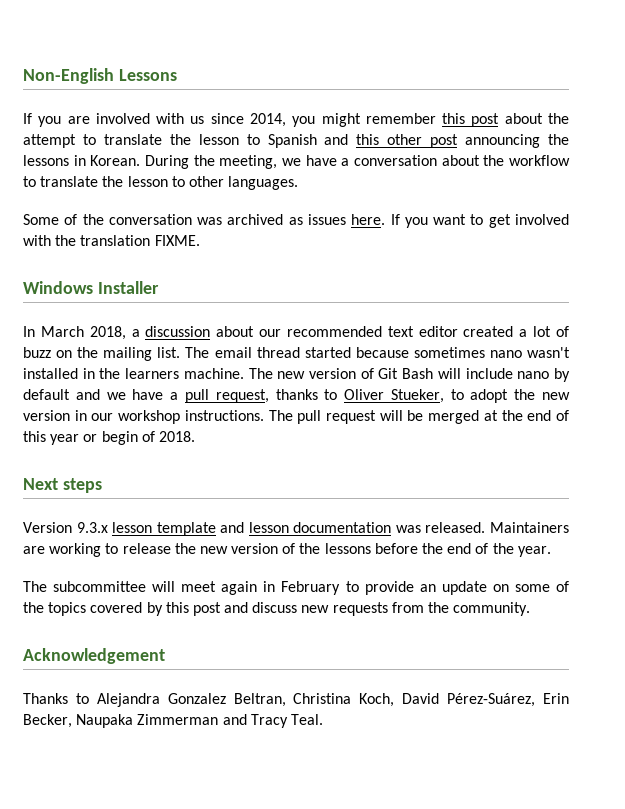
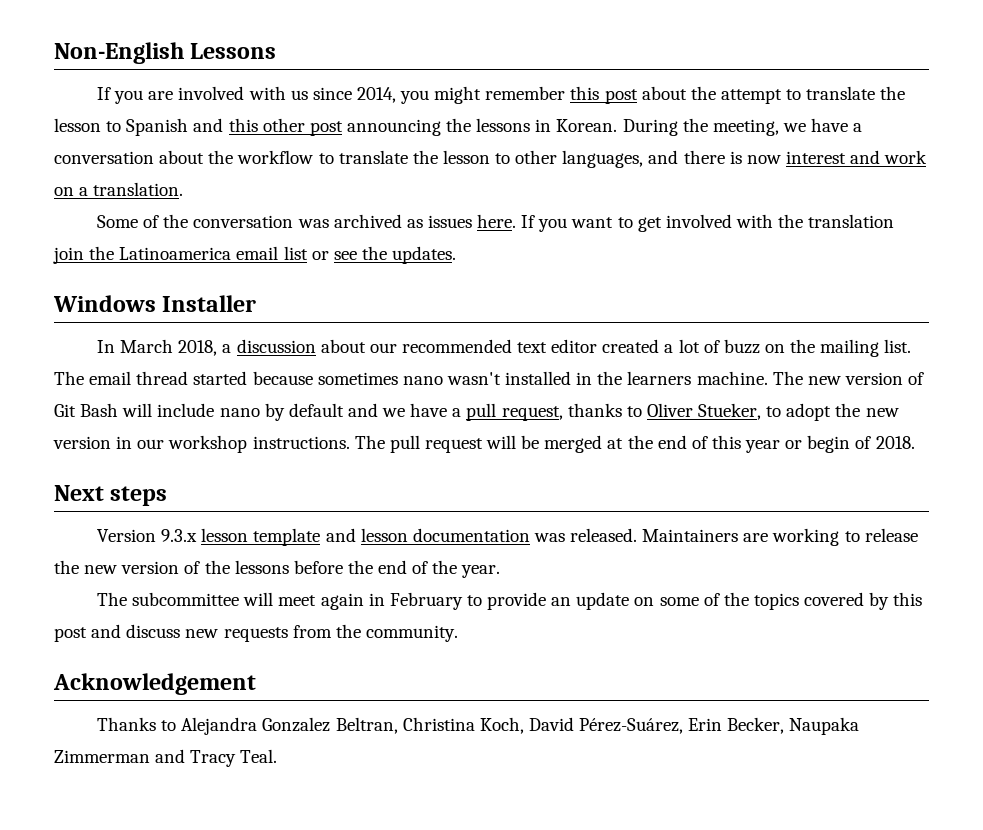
- During the meeting, we have a conversation about the workflow to translate the lesson to other languages.
+ During the meeting, we have a conversation about the workflow to translate the lesson to other languages, and there is now interest and work on a translation.
- If you want to get involved with the translation FIXME.
+ If you want to get involved with the translation join the Latinoamerica email list or see the updates.

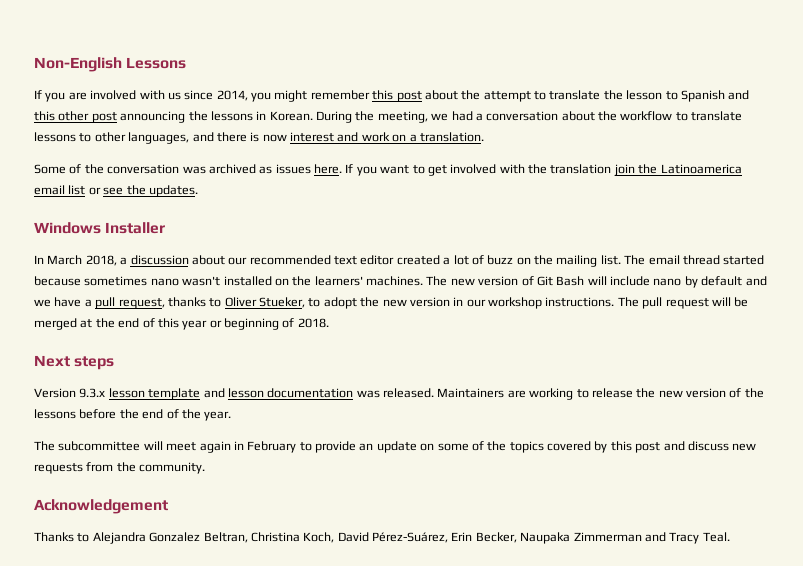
- During the meeting, we have a conversation about the workflow to translate the lesson to other languages, and there is now interest and work on a translation.
+ During the meeting, we had a conversation about the workflow to translate lessons to other languages, and there is now interest and work on a translation.
- The email thread started because sometimes nano wasn't installed in the learners machine.
+ The email thread started because sometimes nano wasn't installed on the learners' machines.
- The pull request will be merged at the end of this year or begin of 2018.
+ The pull request will be merged at the end of this year or beginning of 2018.

